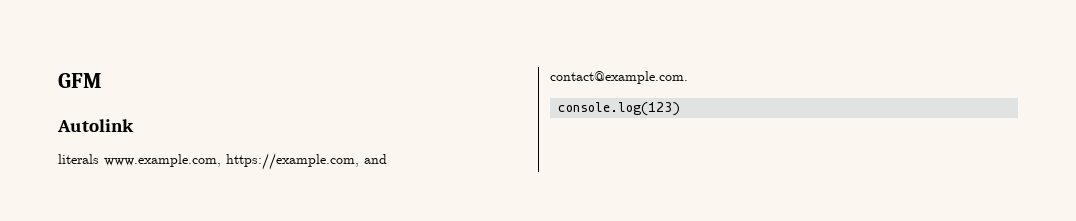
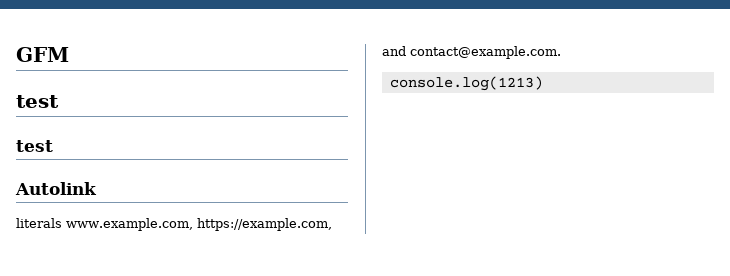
  GFM
+ test
+ test
- console.log(123)
+ console.log(1213)

